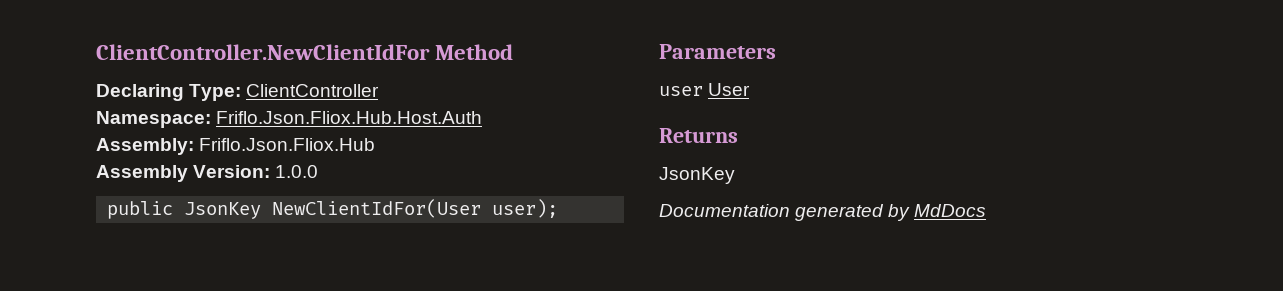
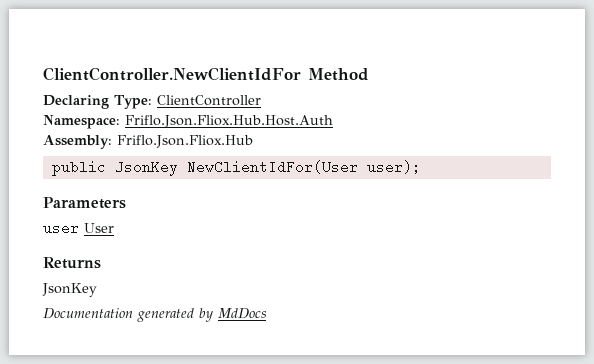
- Assembly Version: 1.0.0

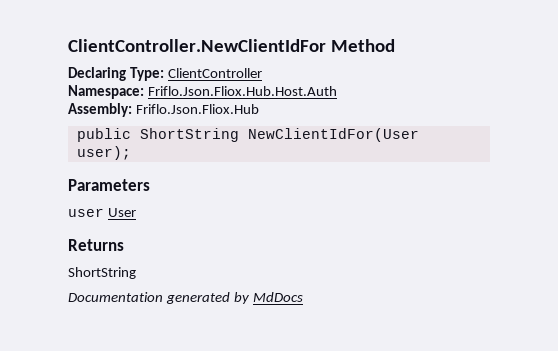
- public JsonKey NewClientIdFor(User user);
+ public ShortString NewClientIdFor(User user);
  Returns
- JsonKey
+ ShortString

